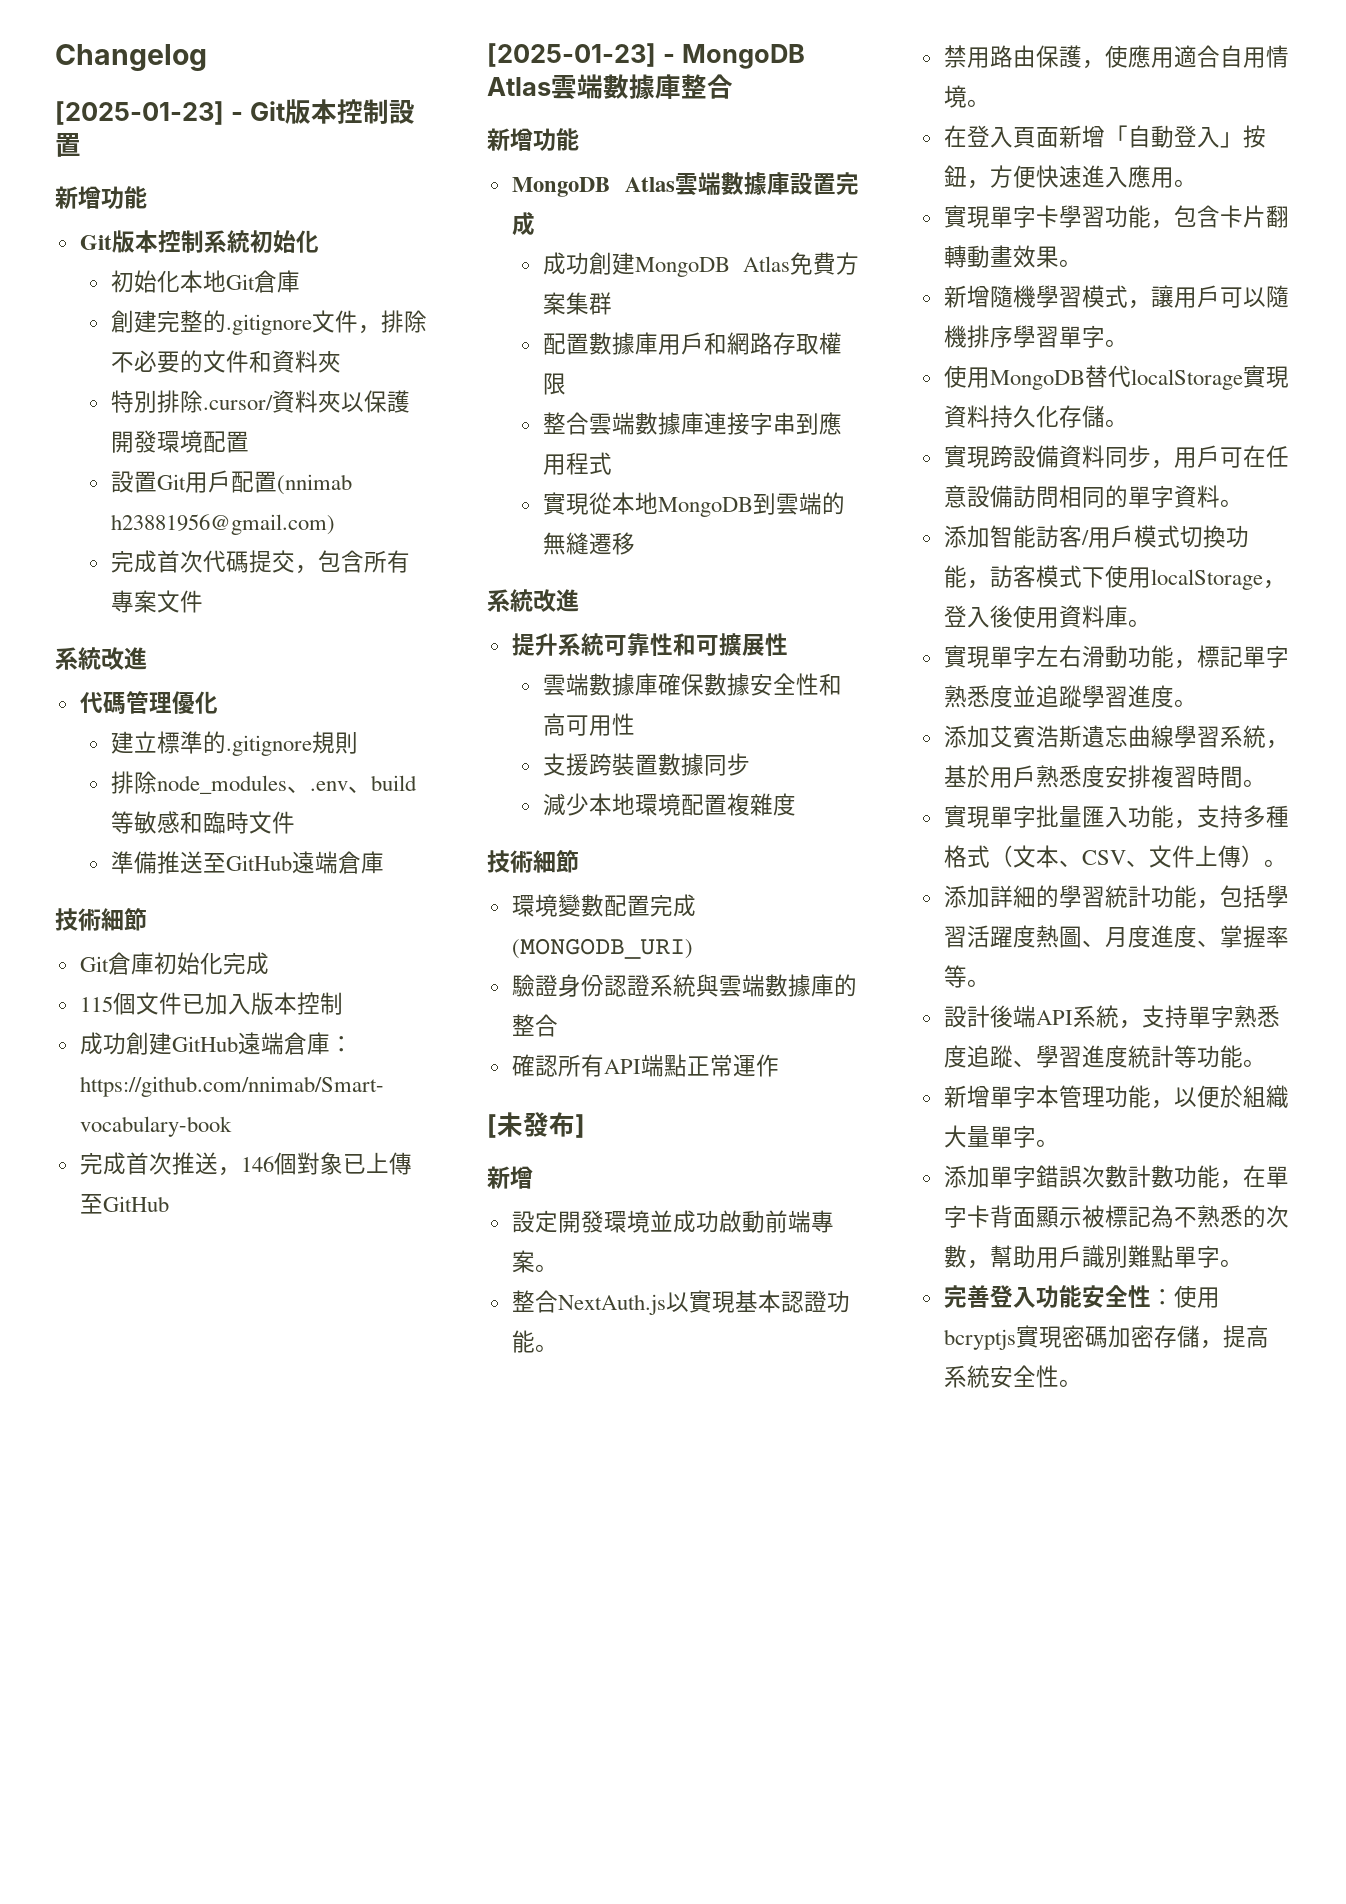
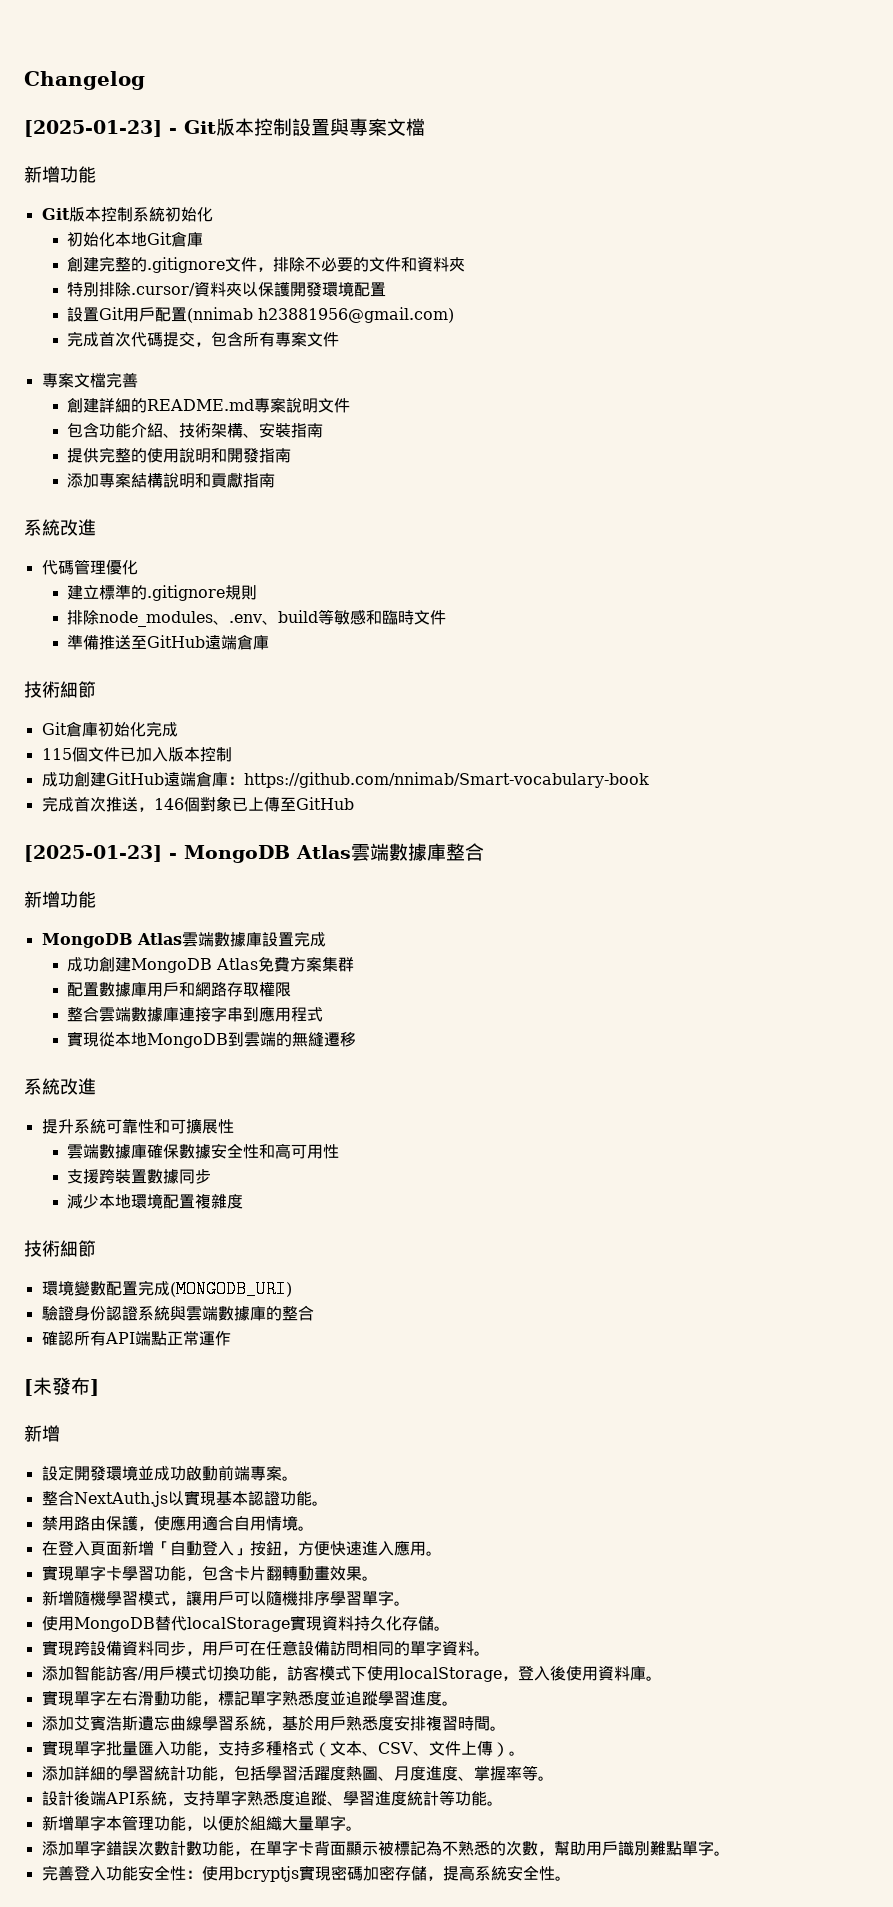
- [2025-01-23] - Git版本控制設置
+ [2025-01-23] - Git版本控制設置與專案文檔
+ 專案文檔完善
+ 創建詳細的README.md專案說明文件
+ 包含功能介紹、技術架構、安裝指南
+ 提供完整的使用說明和開發指南
+ 添加專案結構說明和貢獻指南

